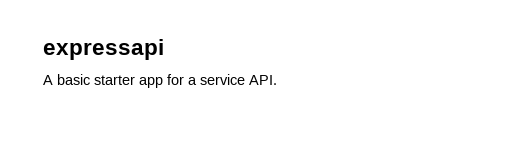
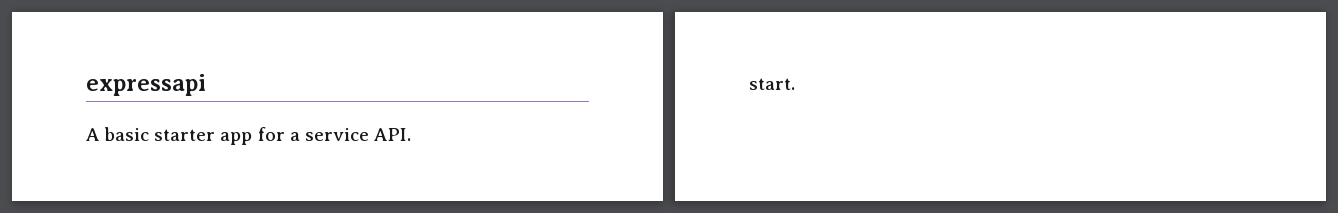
+ start.

